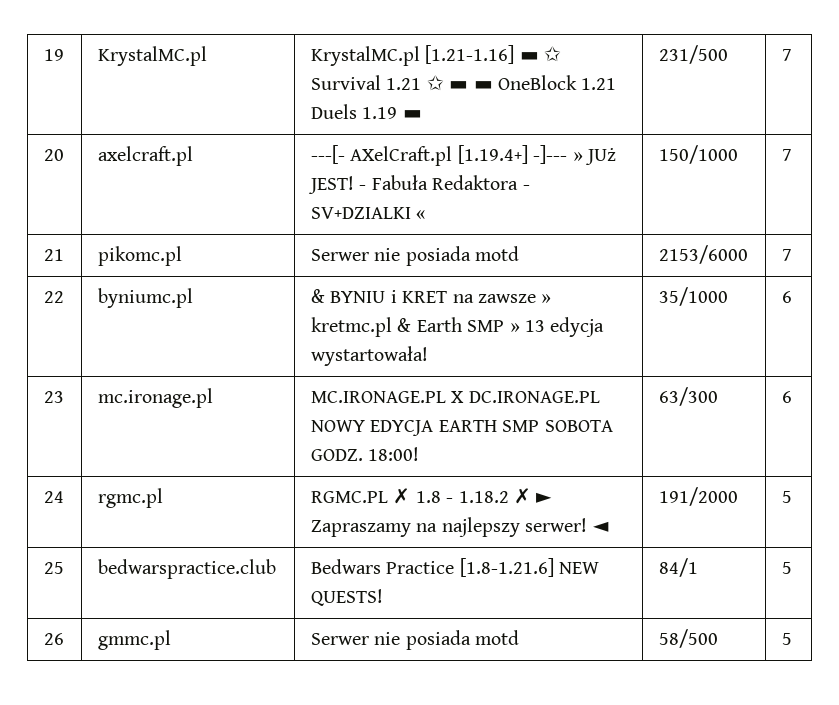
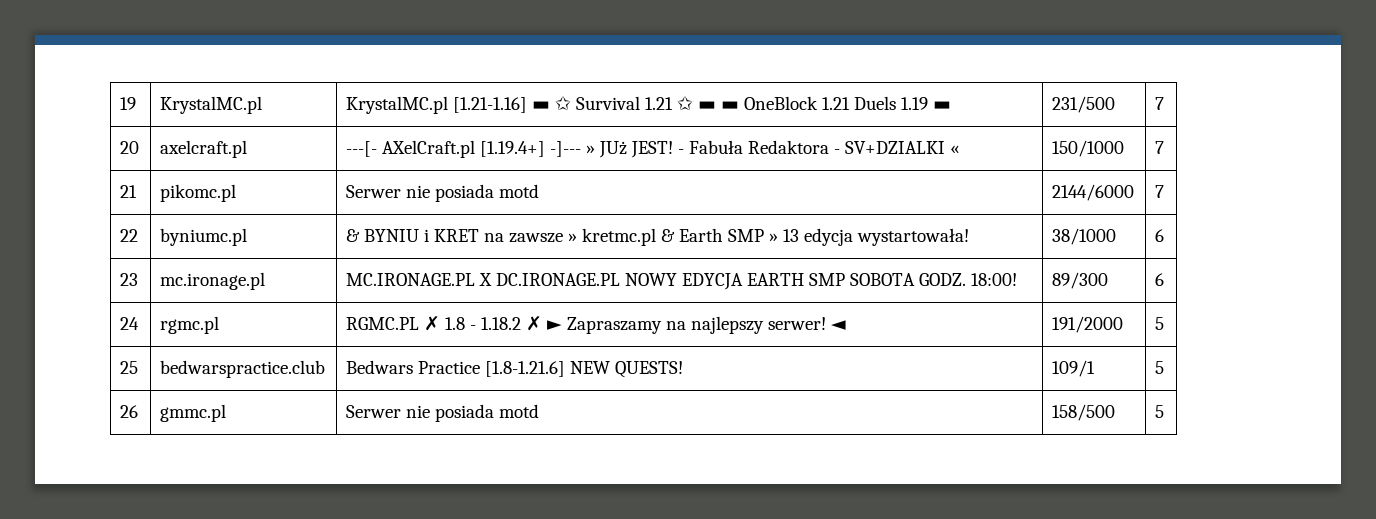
- 21 | pikomc.pl | Serwer nie posiada motd | 2153/6000 | 7
+ 21 | pikomc.pl | Serwer nie posiada motd | 2144/6000 | 7
- 22 | byniumc.pl | & BYNIU i KRET na zawsze » kretmc.pl & Earth SMP » 13 edycja wystartowała! | 35/1000 | 6
+ 22 | byniumc.pl | & BYNIU i KRET na zawsze » kretmc.pl & Earth SMP » 13 edycja wystartowała! | 38/1000 | 6
- 23 | mc.ironage.pl | MC.IRONAGE.PL X DC.IRONAGE.PL NOWY EDYCJA EARTH SMP SOBOTA GODZ. 18:00! | 63/300 | 6
+ 23 | mc.ironage.pl | MC.IRONAGE.PL X DC.IRONAGE.PL NOWY EDYCJA EARTH SMP SOBOTA GODZ. 18:00! | 89/300 | 6
- 25 | bedwarspractice.club | Bedwars Practice [1.8-1.21.6] NEW QUESTS! | 84/1 | 5
+ 25 | bedwarspractice.club | Bedwars Practice [1.8-1.21.6] NEW QUESTS! | 109/1 | 5
- 26 | gmmc.pl | Serwer nie posiada motd | 58/500 | 5
+ 26 | gmmc.pl | Serwer nie posiada motd | 158/500 | 5

